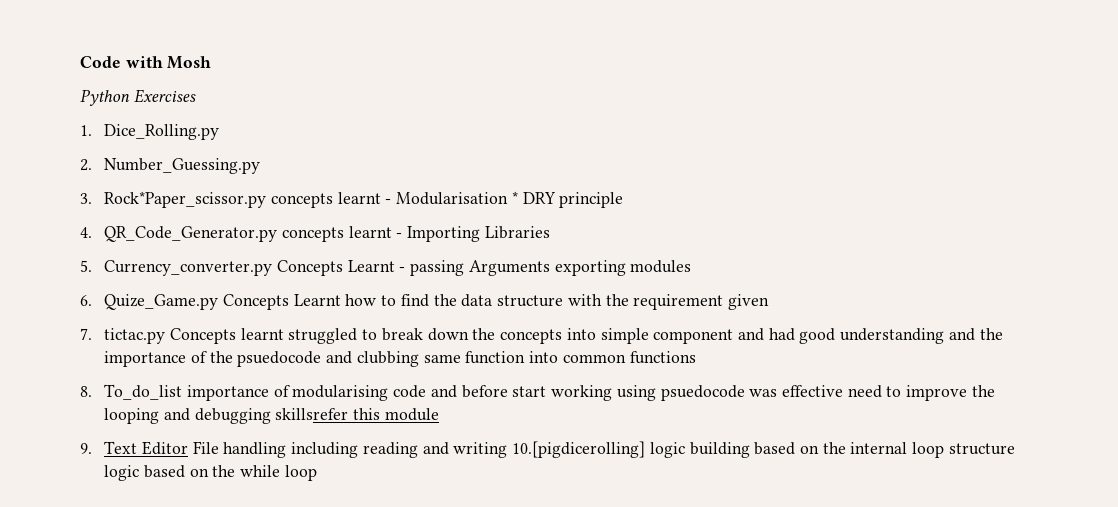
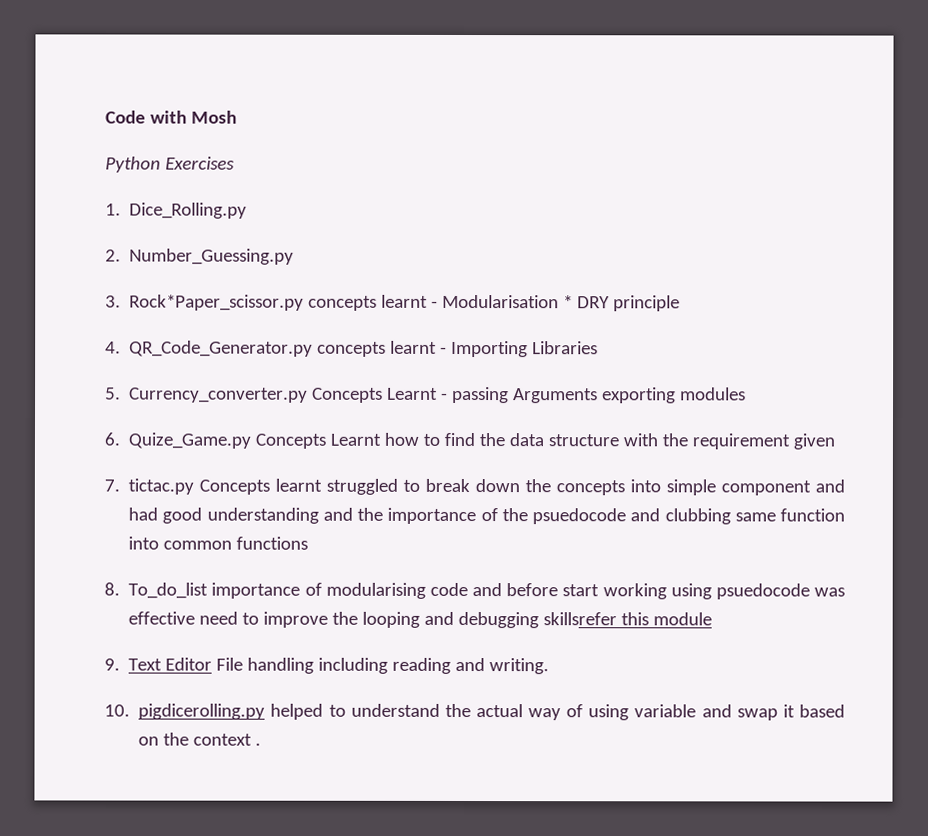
- 9. Text Editor File handling including reading and writing 10.[pigdicerolling] logic building based on the internal loop structure logic based on the while loop
+ 9. Text Editor File handling including reading and writing.
+ 10. pigdicerolling.py helped to understand the actual way of using variable and swap it based on the context .

